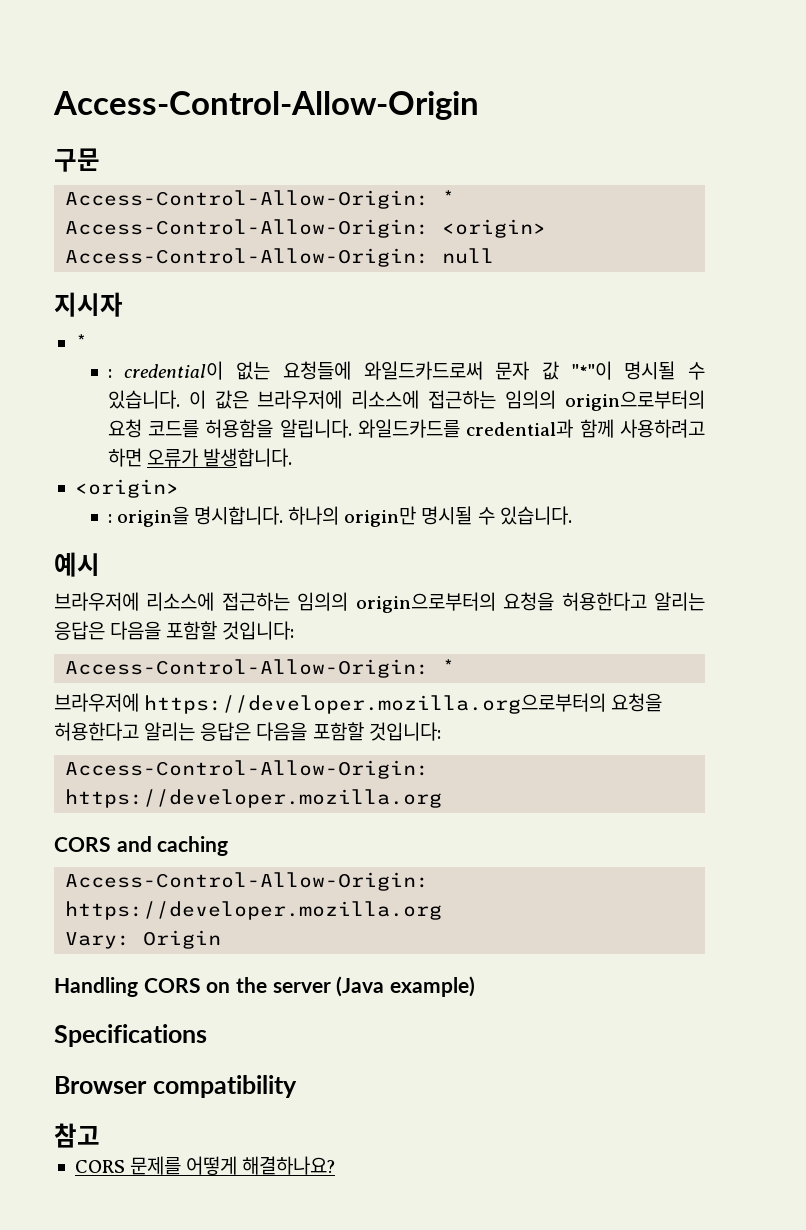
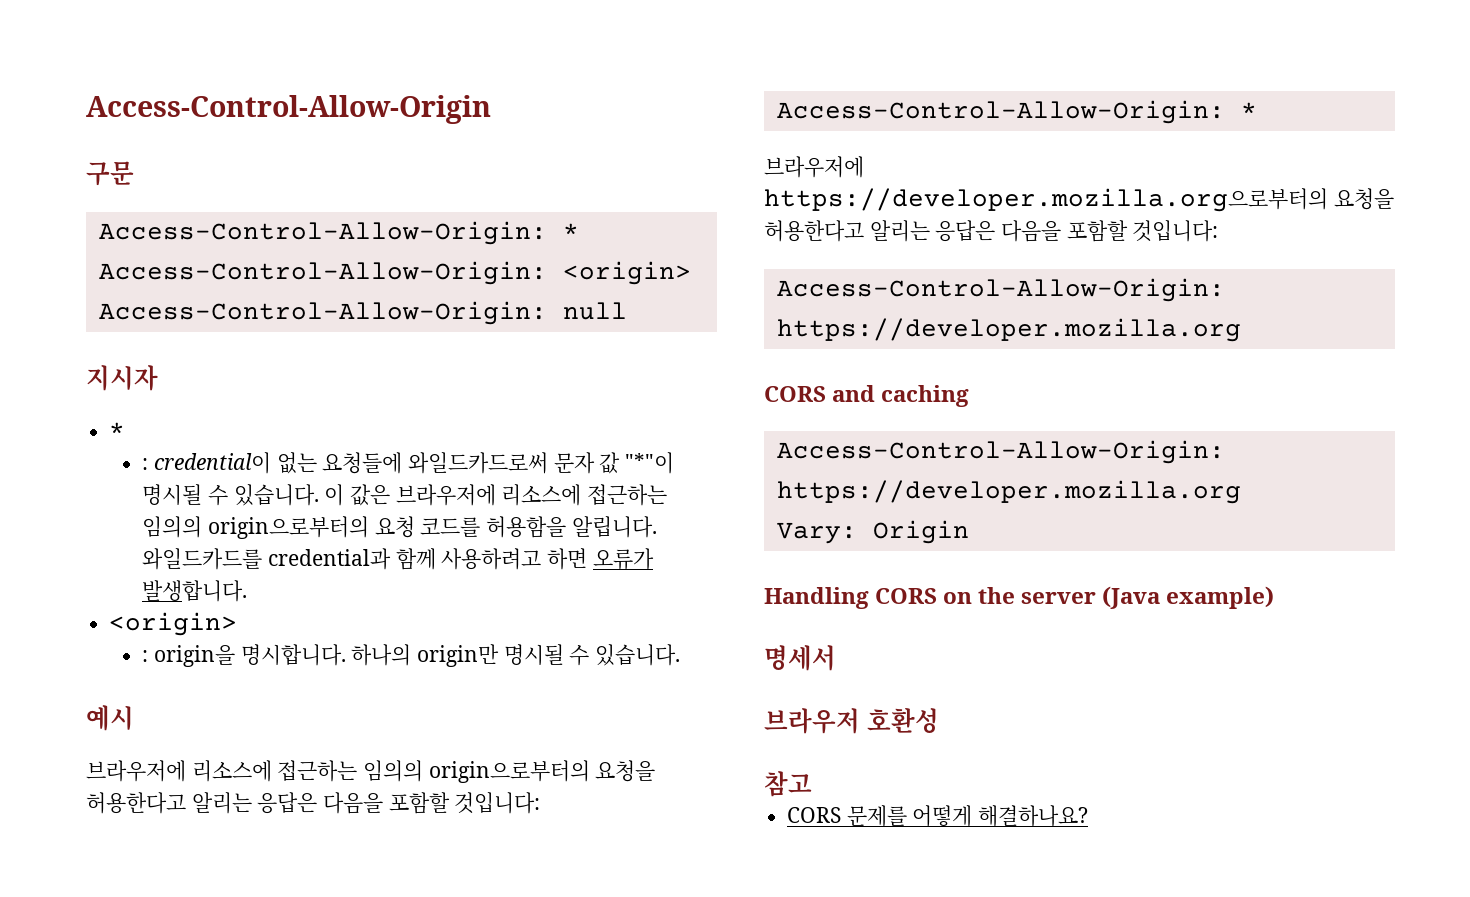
- Specifications
- Browser compatibility
+ 명세서
+ 브라우저 호환성

